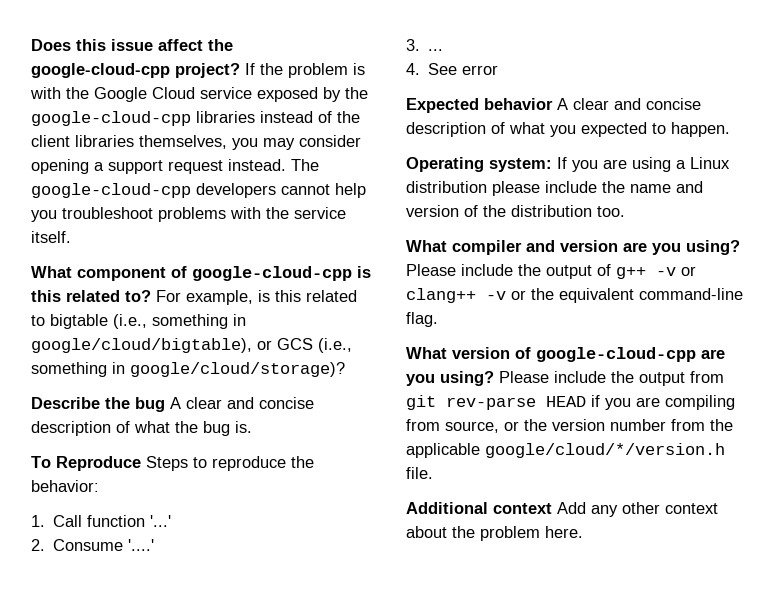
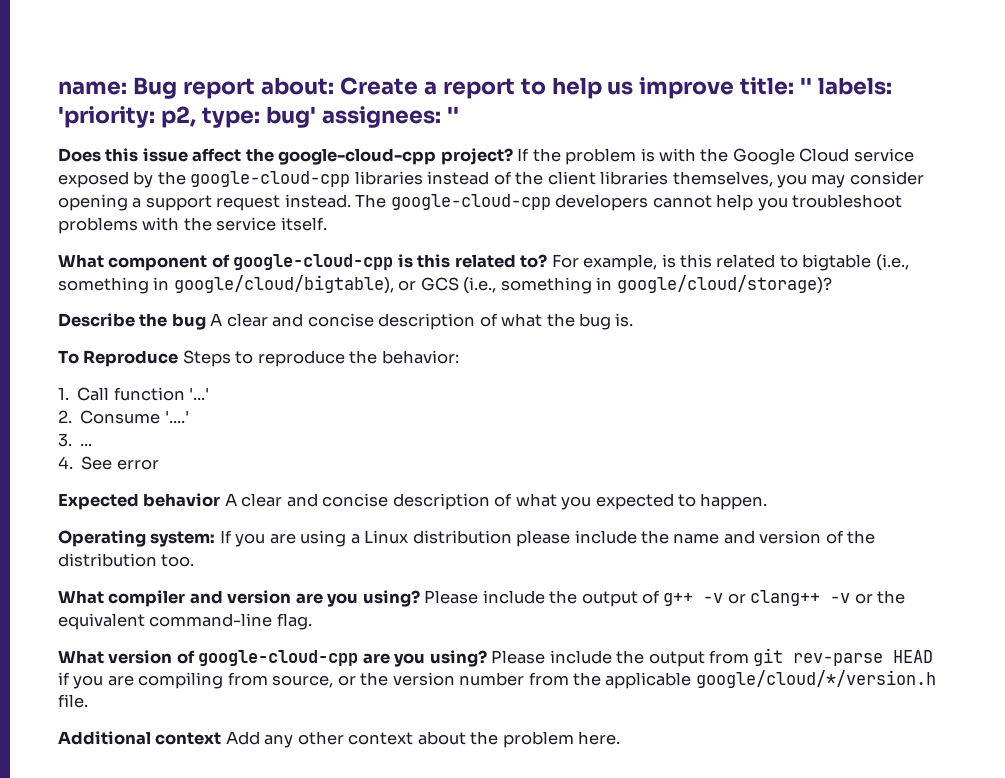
+ name: Bug report about: Create a report to help us improve title: '' labels: 'priority: p2, type: bug' assignees: ''

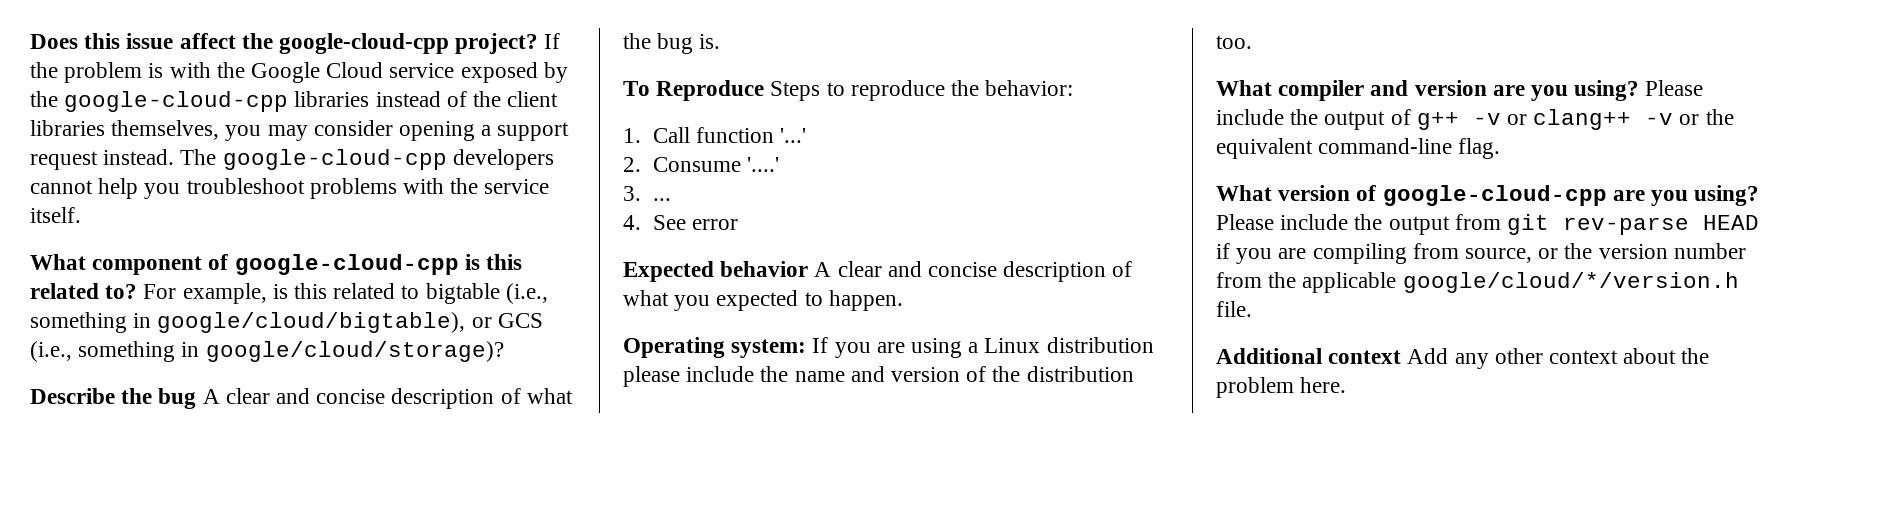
- name: Bug report about: Create a report to help us improve title: '' labels: 'priority: p2, type: bug' assignees: ''

